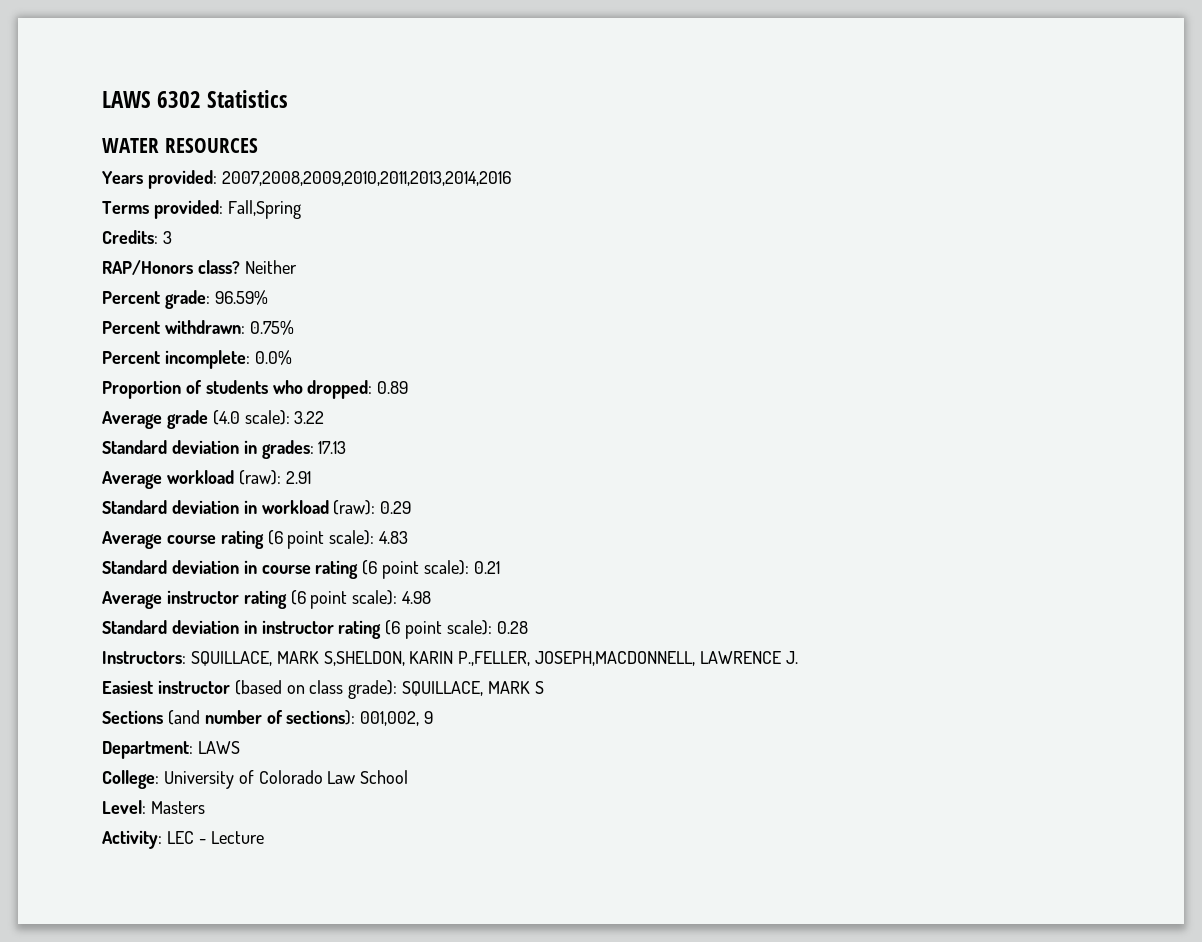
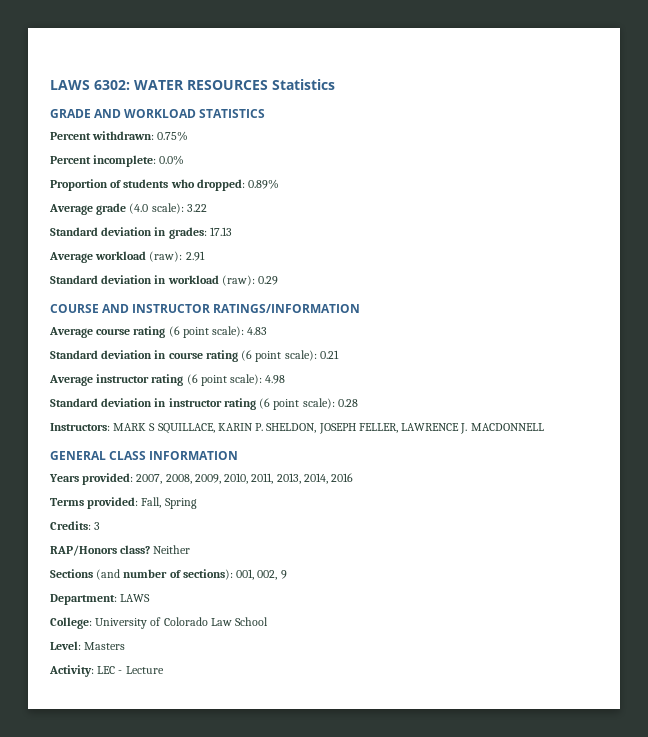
- LAWS 6302 Statistics
- WATER RESOURCES
- Years provided: 2007,2008,2009,2010,2011,2013,2014,2016
- Terms provided: Fall,Spring
- Credits: 3
- RAP/Honors class? Neither
- Percent grade: 96.59%
+ LAWS 6302: WATER RESOURCES Statistics
+ GRADE AND WORKLOAD STATISTICS
- Proportion of students who dropped: 0.89
+ Proportion of students who dropped: 0.89%
+ COURSE AND INSTRUCTOR RATINGS/INFORMATION
- Instructors: SQUILLACE, MARK S,SHELDON, KARIN P.,FELLER, JOSEPH,MACDONNELL, LAWRENCE J.
- Easiest instructor (based on class grade): SQUILLACE, MARK S
+ Instructors: MARK S SQUILLACE, KARIN P. SHELDON, JOSEPH FELLER, LAWRENCE J. MACDONNELL
+ GENERAL CLASS INFORMATION
+ Years provided: 2007, 2008, 2009, 2010, 2011, 2013, 2014, 2016
+ Terms provided: Fall, Spring
+ Credits: 3
+ RAP/Honors class? Neither
- Sections (and number of sections): 001,002, 9
+ Sections (and number of sections): 001, 002, 9

